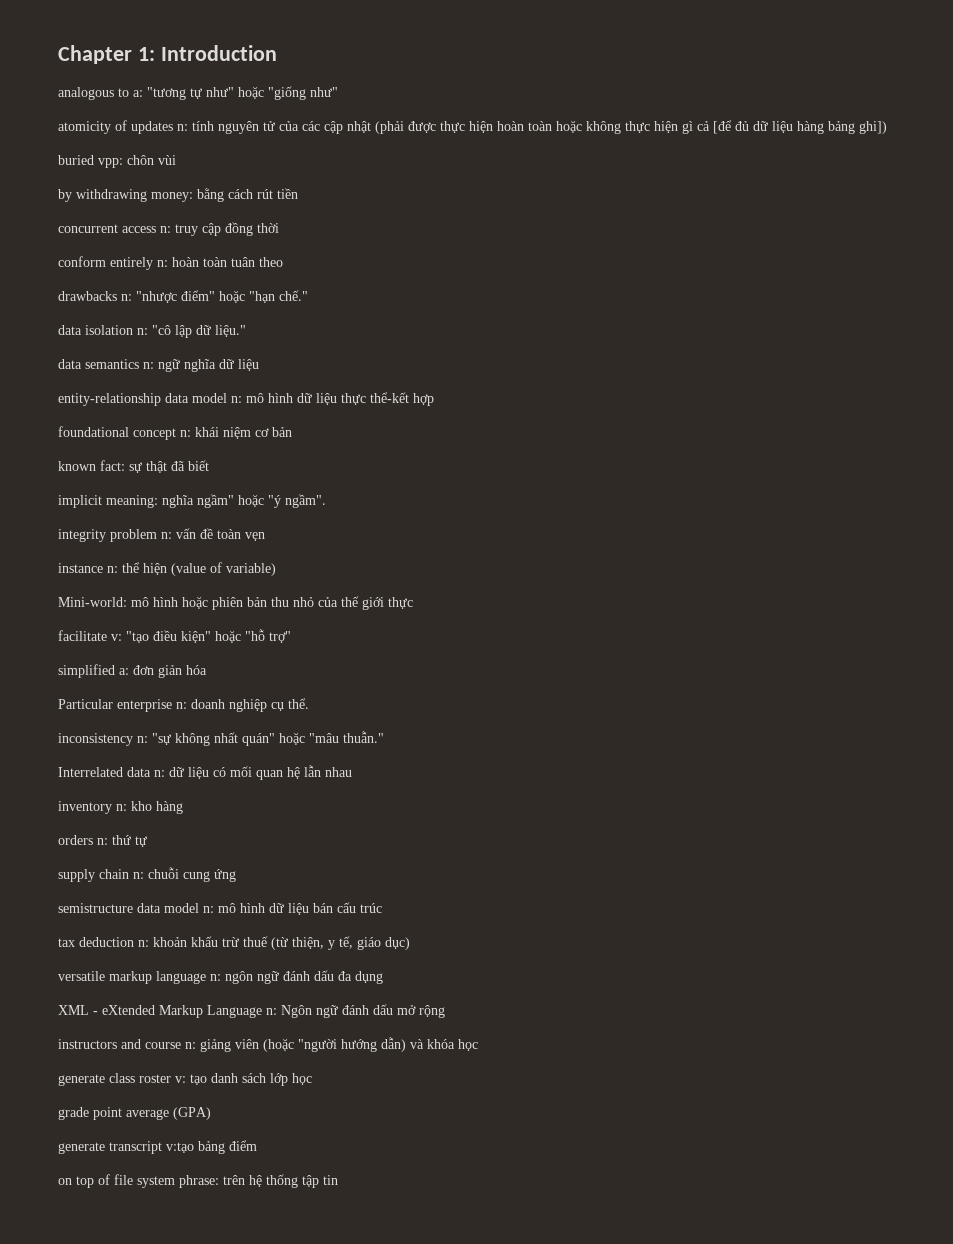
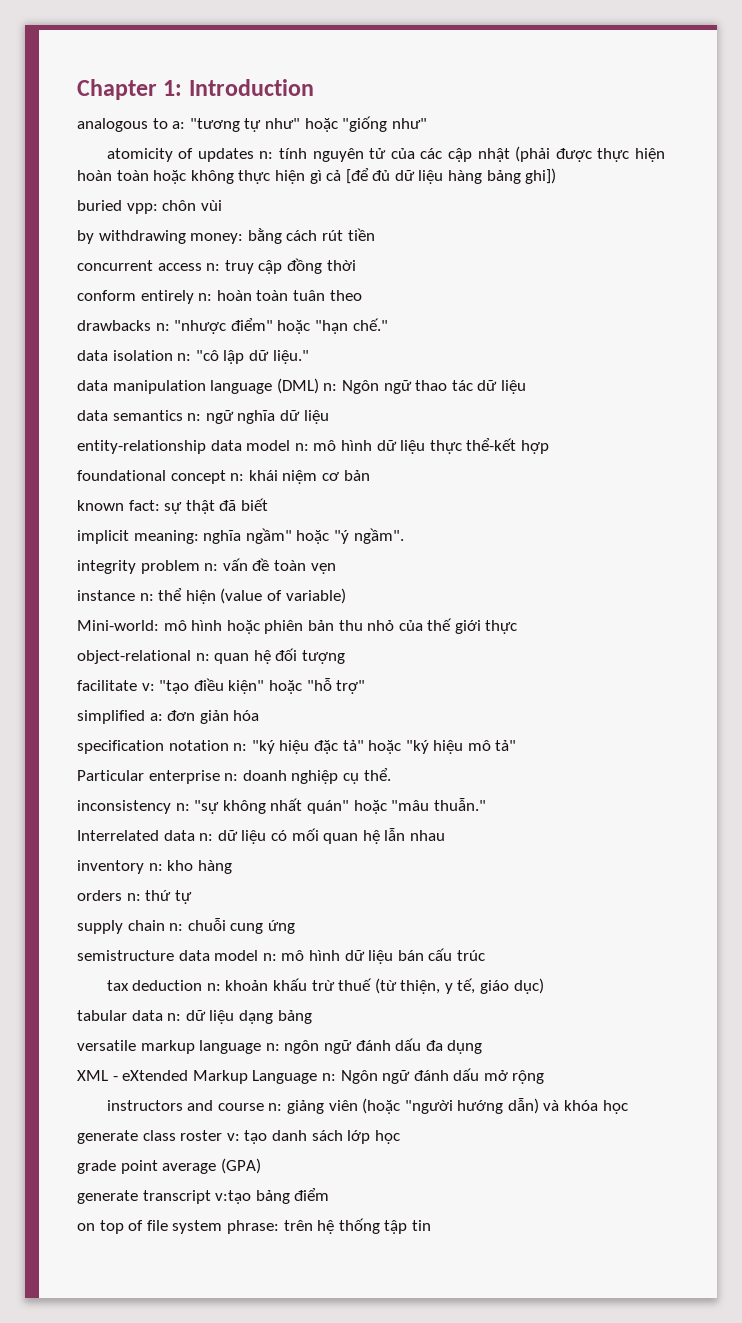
+ data manipulation language (DML) n: Ngôn ngữ thao tác dữ liệu
+ object-relational n: quan hệ đối tượng
+ specification notation n: "ký hiệu đặc tả" hoặc "ký hiệu mô tả"
+ tabular data n: dữ liệu dạng bảng

